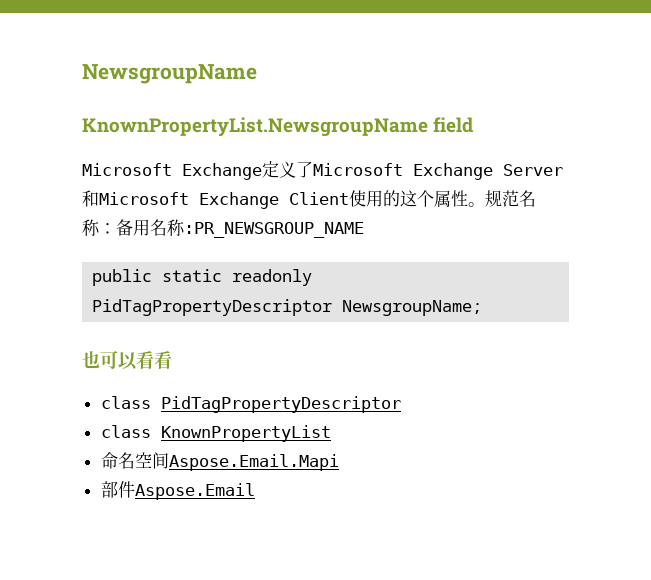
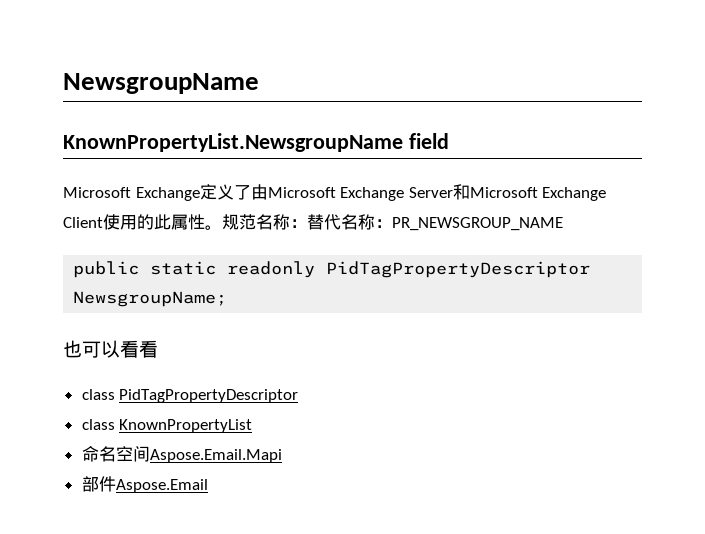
- Microsoft Exchange定义了Microsoft Exchange Server和Microsoft Exchange Client使用的这个属性。
+ Microsoft Exchange定义了由Microsoft Exchange Server和Microsoft Exchange Client使用的此属性。
- 规范名称：备用名称:PR_NEWSGROUP_NAME
+ 规范名称：替代名称：PR_NEWSGROUP_NAME

